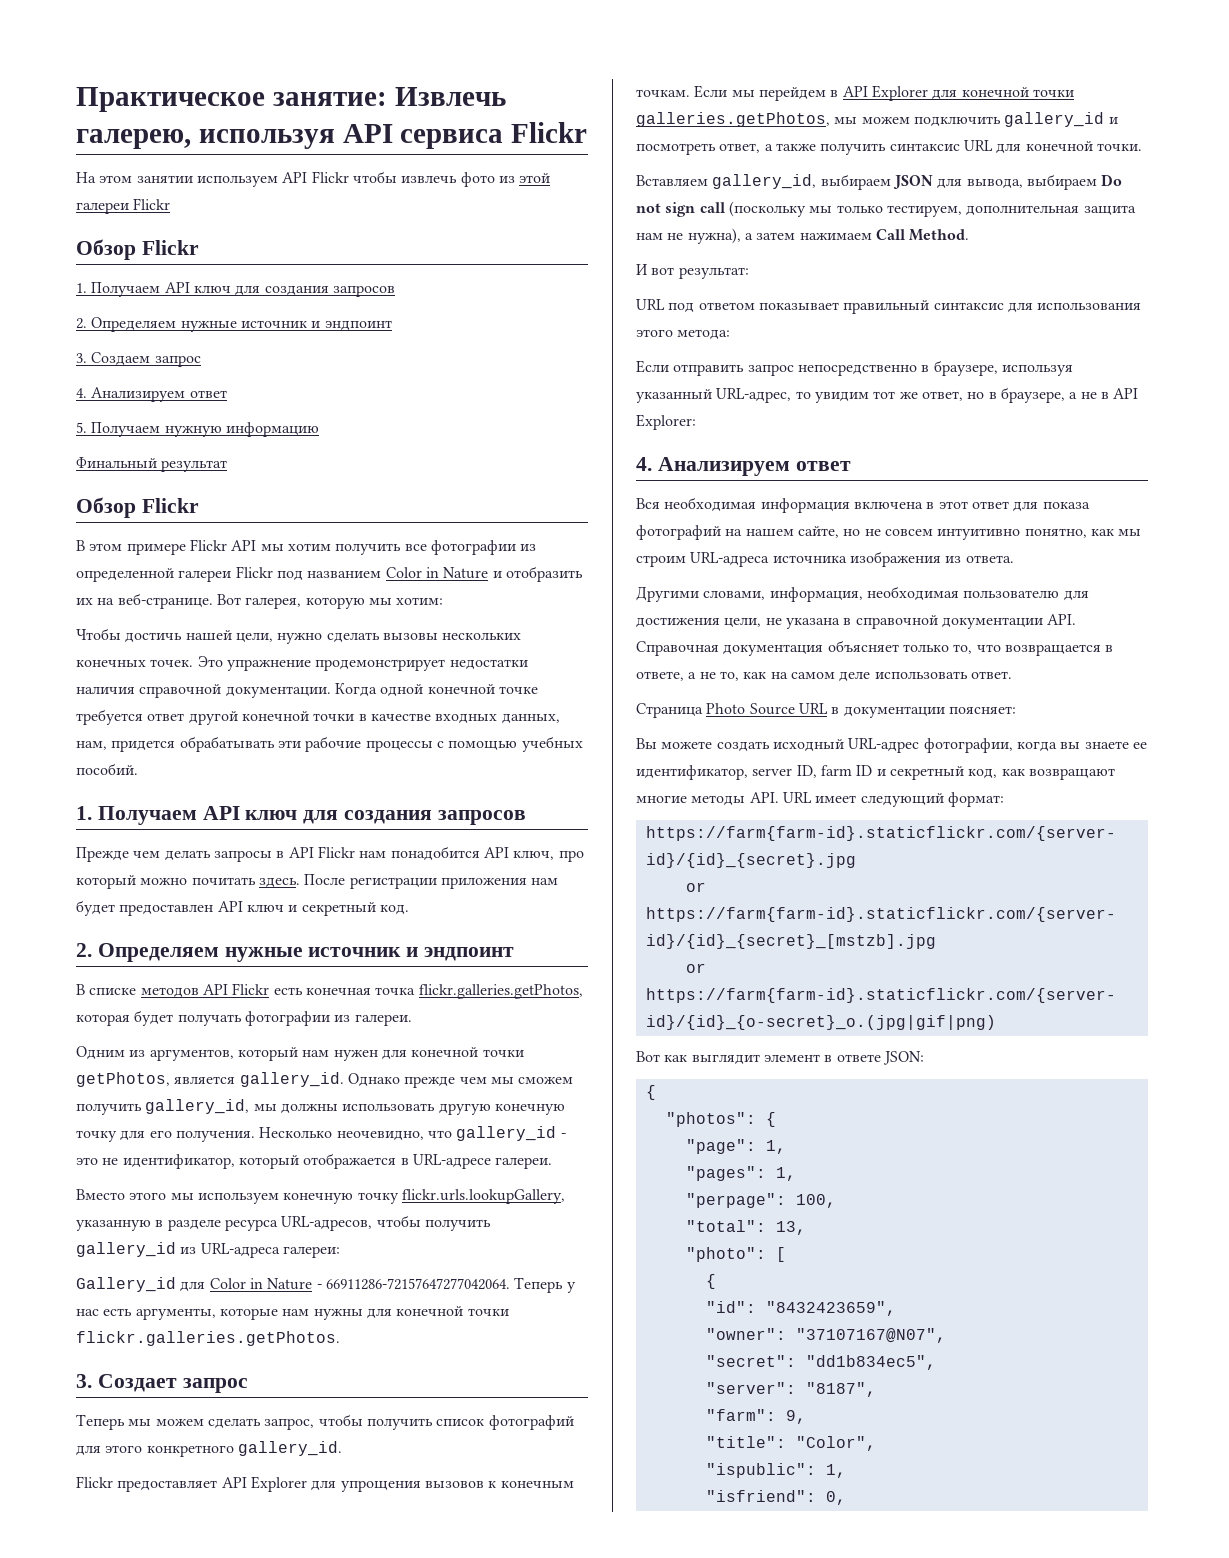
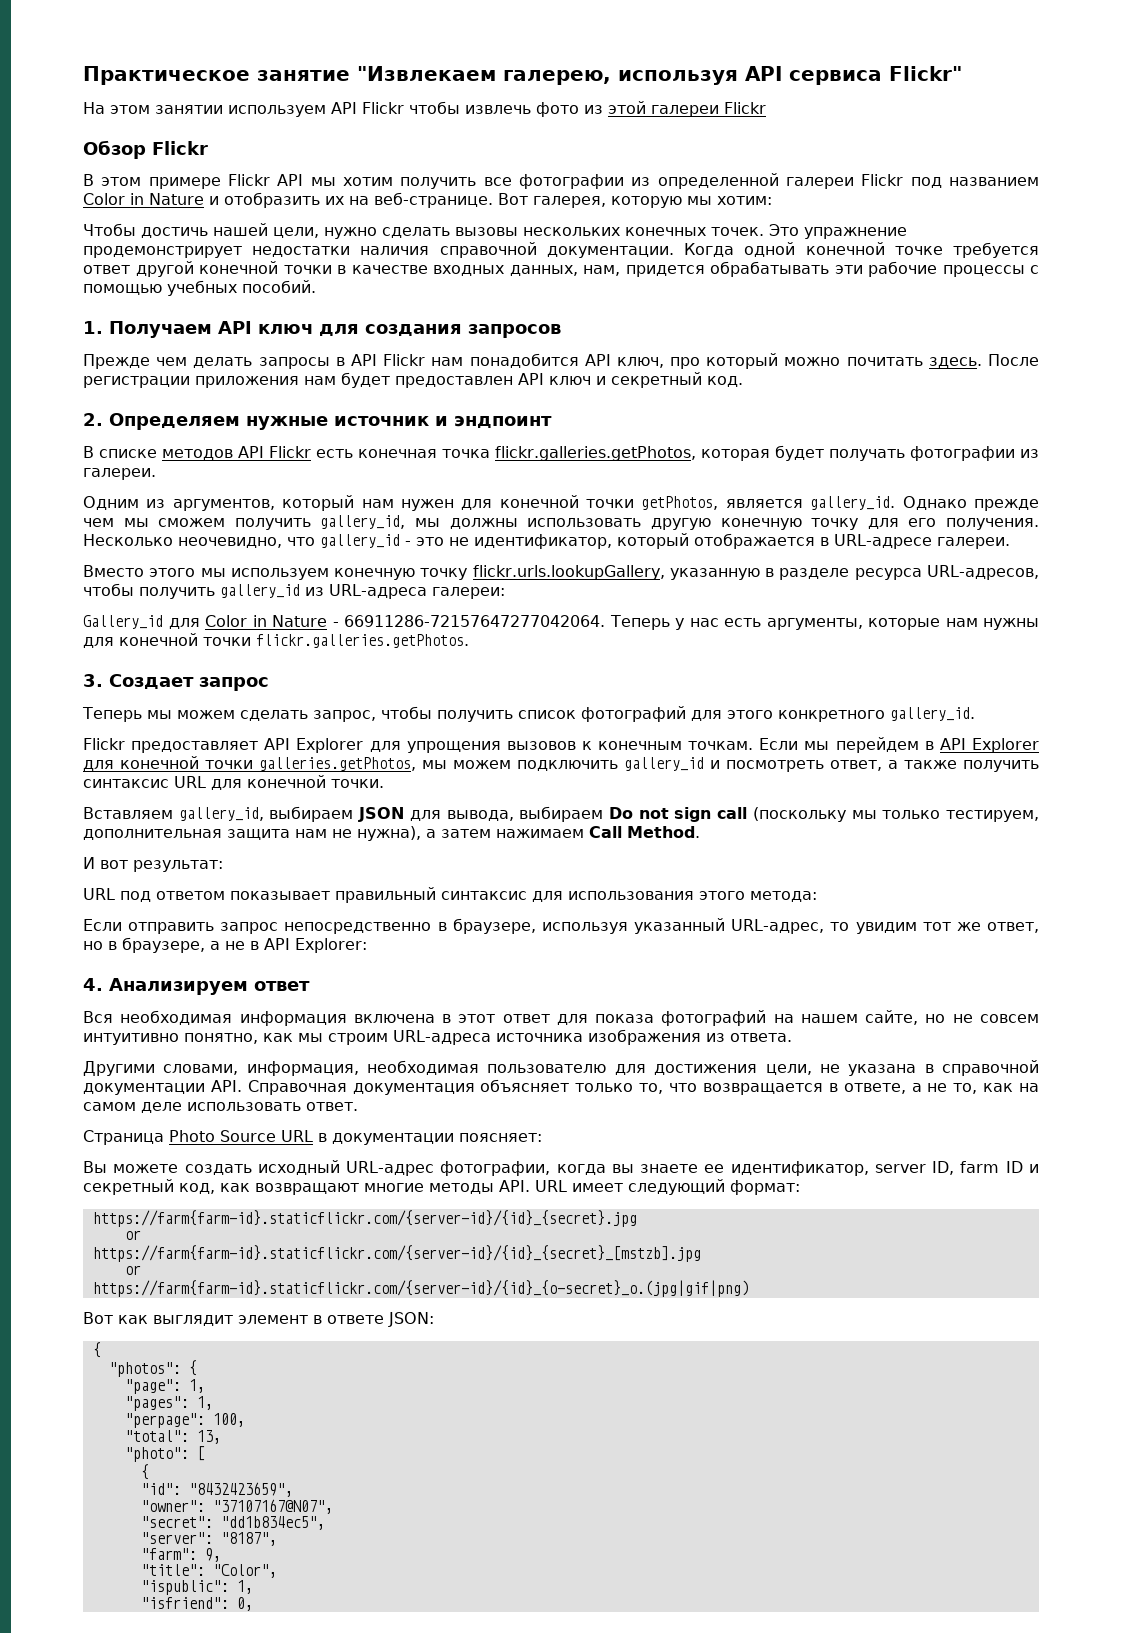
- Практическое занятие: Извлечь галерею, используя API сервиса Flickr
+ Практическое занятие "Извлекаем галерею, используя API сервиса Flickr"
  На этом занятии используем API Flickr чтобы извлечь фото из этой галереи Flickr
- Обзор Flickr
- 1. Получаем API ключ для создания запросов
- 2. Определяем нужные источник и эндпоинт
- 3. Создаем запрос
- 4. Анализируем ответ
- 5. Получаем нужную информацию
- Финальный результат

